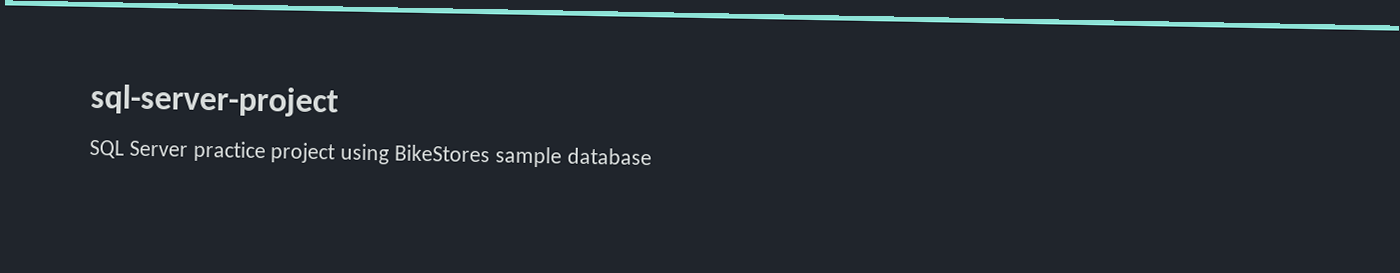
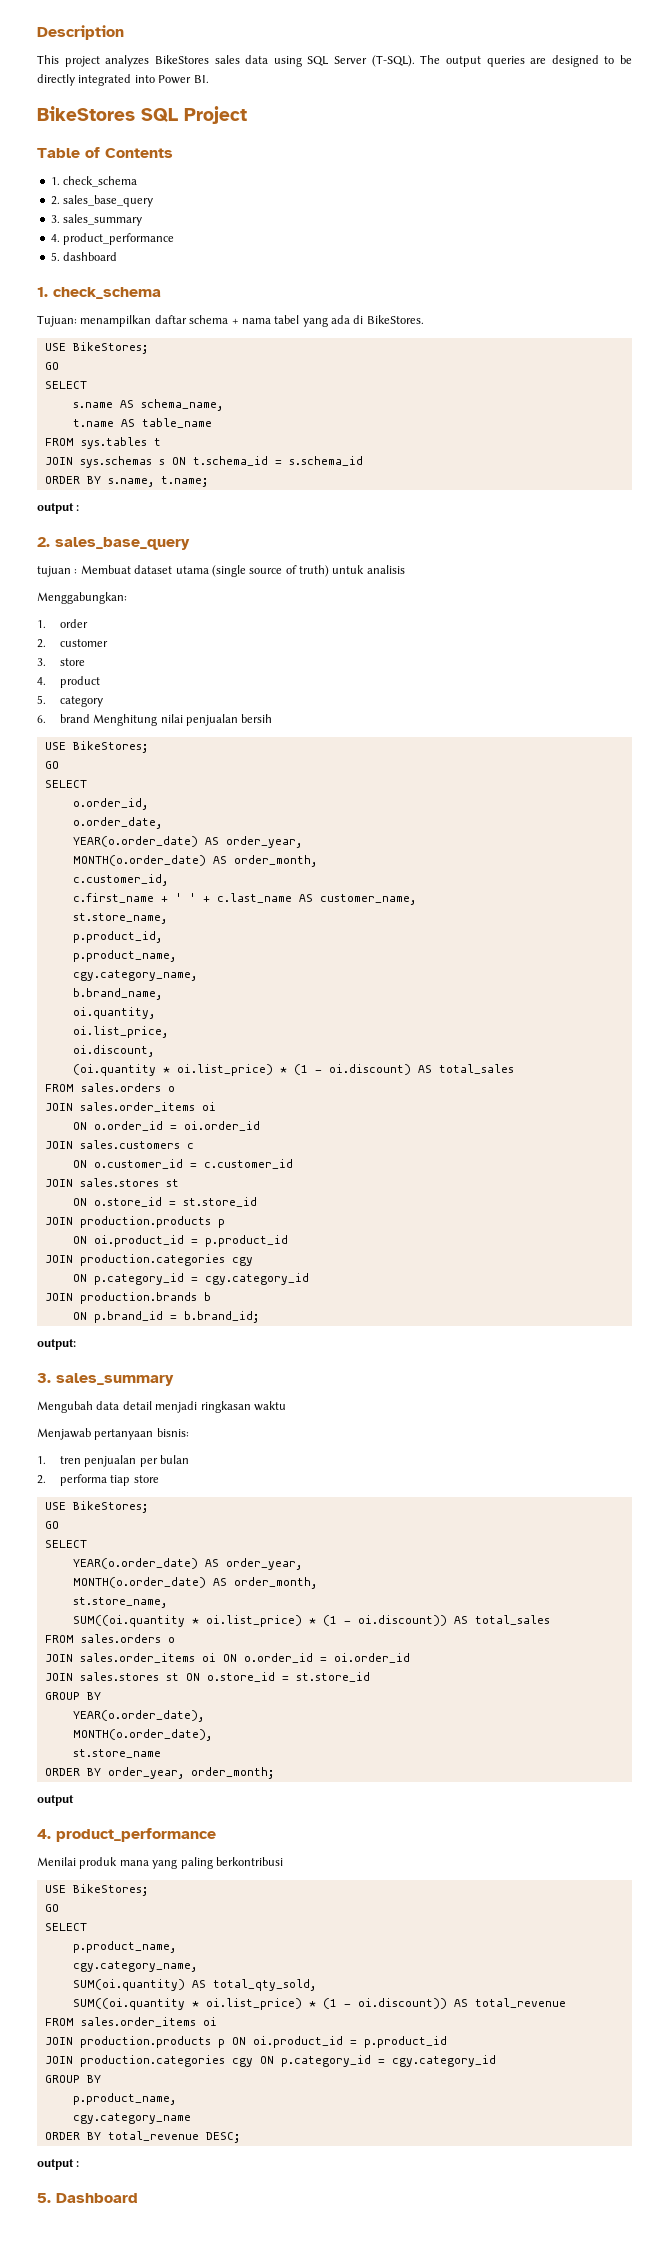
- sql-server-project
- SQL Server practice project using BikeStores sample database
+ Description
+ This project analyzes BikeStores sales data using SQL Server (T-SQL). The output queries are designed to be directly integrated into Power BI.
+ BikeStores SQL Project
+ Table of Contents
+ 1. check_schema
+ 2. sales_base_query
+ 3. sales_summary
+ 4. product_performance
+ 5. dashboard
+ 1. check_schema
+ Tujuan: menampilkan daftar schema + nama tabel yang ada di BikeStores.
+ USE BikeStores;
+ GO
+ SELECT
+ s.name AS schema_name,
+ t.name AS table_name
+ FROM sys.tables t
+ JOIN sys.schemas s ON t.schema_id = s.schema_id
+ ORDER BY s.name, t.name;
+ output :
+ 2. sales_base_query
+ tujuan : Membuat dataset utama (single source of truth) untuk analisis
+ Menggabungkan:
+ 1. order
+ 2. customer
+ 3. store
+ 4. product
+ 5. category
+ 6. brand Menghitung nilai penjualan bersih
+ USE BikeStores;
+ GO
+ SELECT
+ o.order_id,
+ o.order_date,
+ YEAR(o.order_date) AS order_year,
+ MONTH(o.order_date) AS order_month,
+ c.customer_id,
+ c.first_name + ' ' + c.last_name AS customer_name,
+ st.store_name,
+ p.product_id,
+ p.product_name,
+ cgy.category_name,
+ b.brand_name,
+ oi.quantity,
+ oi.list_price,
+ oi.discount,
+ (oi.quantity * oi.list_price) * (1 - oi.discount) AS total_sales
+ FROM sales.orders o
+ JOIN sales.order_items oi
+ ON o.order_id = oi.order_id
+ JOIN sales.customers c
+ ON o.customer_id = c.customer_id
+ JOIN sales.stores st
+ ON o.store_id = st.store_id
+ JOIN production.products p
+ ON oi.product_id = p.product_id
+ JOIN production.categories cgy
+ ON p.category_id = cgy.category_id
+ JOIN production.brands b
+ ON p.brand_id = b.brand_id;
+ output:
+ 3. sales_summary
+ Mengubah data detail menjadi ringkasan waktu
+ Menjawab pertanyaan bisnis:
+ 1. tren penjualan per bulan
+ 2. performa tiap store
+ USE BikeStores;
+ GO
+ SELECT
+ YEAR(o.order_date) AS order_year,
+ MONTH(o.order_date) AS order_month,
+ st.store_name,
+ SUM((oi.quantity * oi.list_price) * (1 - oi.discount)) AS total_sales
+ FROM sales.orders o
+ JOIN sales.order_items oi ON o.order_id = oi.order_id
+ JOIN sales.stores st ON o.store_id = st.store_id
+ GROUP BY
+ YEAR(o.order_date),
+ MONTH(o.order_date),
+ st.store_name
+ ORDER BY order_year, order_month;
+ output
+ 4. product_performance
+ Menilai produk mana yang paling berkontribusi
+ USE BikeStores;
+ GO
+ SELECT
+ p.product_name,
+ cgy.category_name,
+ SUM(oi.quantity) AS total_qty_sold,
+ SUM((oi.quantity * oi.list_price) * (1 - oi.discount)) AS total_revenue
+ FROM sales.order_items oi
+ JOIN production.products p ON oi.product_id = p.product_id
+ JOIN production.categories cgy ON p.category_id = cgy.category_id
+ GROUP BY
+ p.product_name,
+ cgy.category_name
+ ORDER BY total_revenue DESC;
+ output :
+ 5. Dashboard

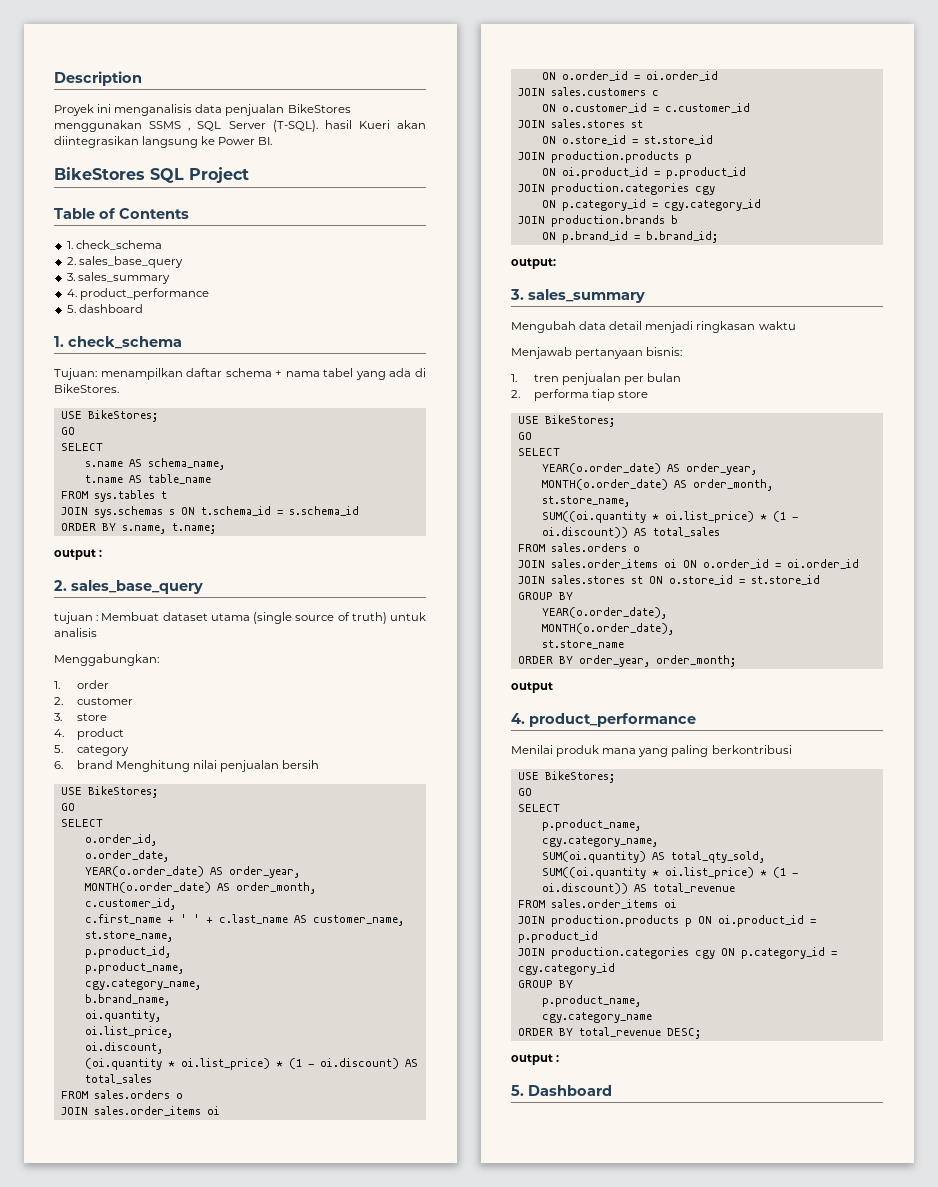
- This project analyzes BikeStores sales data using SQL Server (T-SQL). The output queries are designed to be directly integrated into Power BI.
+ Proyek ini menganalisis data penjualan BikeStores menggunakan SSMS , SQL Server (T-SQL). hasil Kueri akan diintegrasikan langsung ke Power BI.

